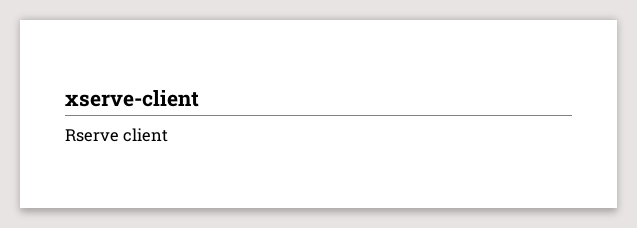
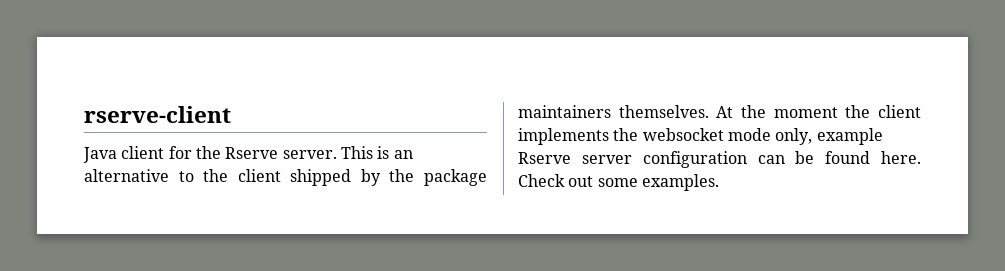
- xserve-client
- Rserve client
+ rserve-client
+ Java client for the Rserve server. This is an alternative to the client shipped by the package maintainers themselves. At the moment the client implements the websocket mode only, example Rserve server configuration can be found here. Check out some examples.

